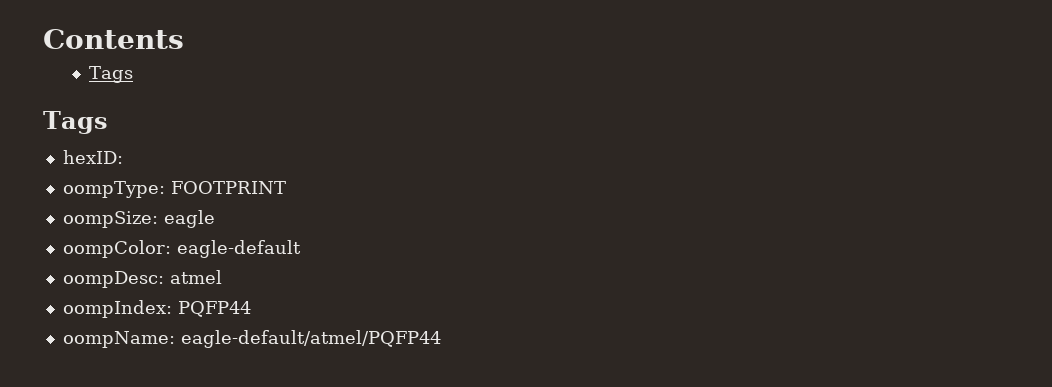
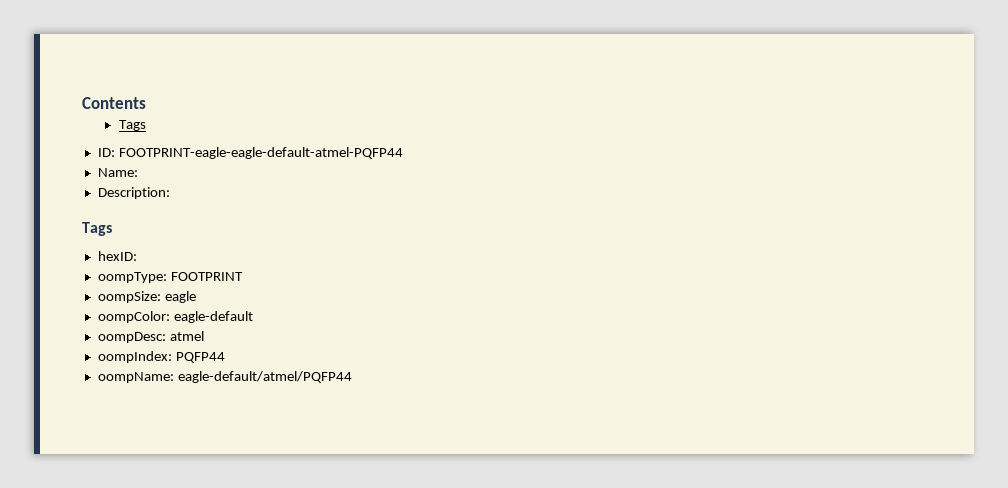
+ ID: FOOTPRINT-eagle-eagle-default-atmel-PQFP44
+ Name:
+ Description:

